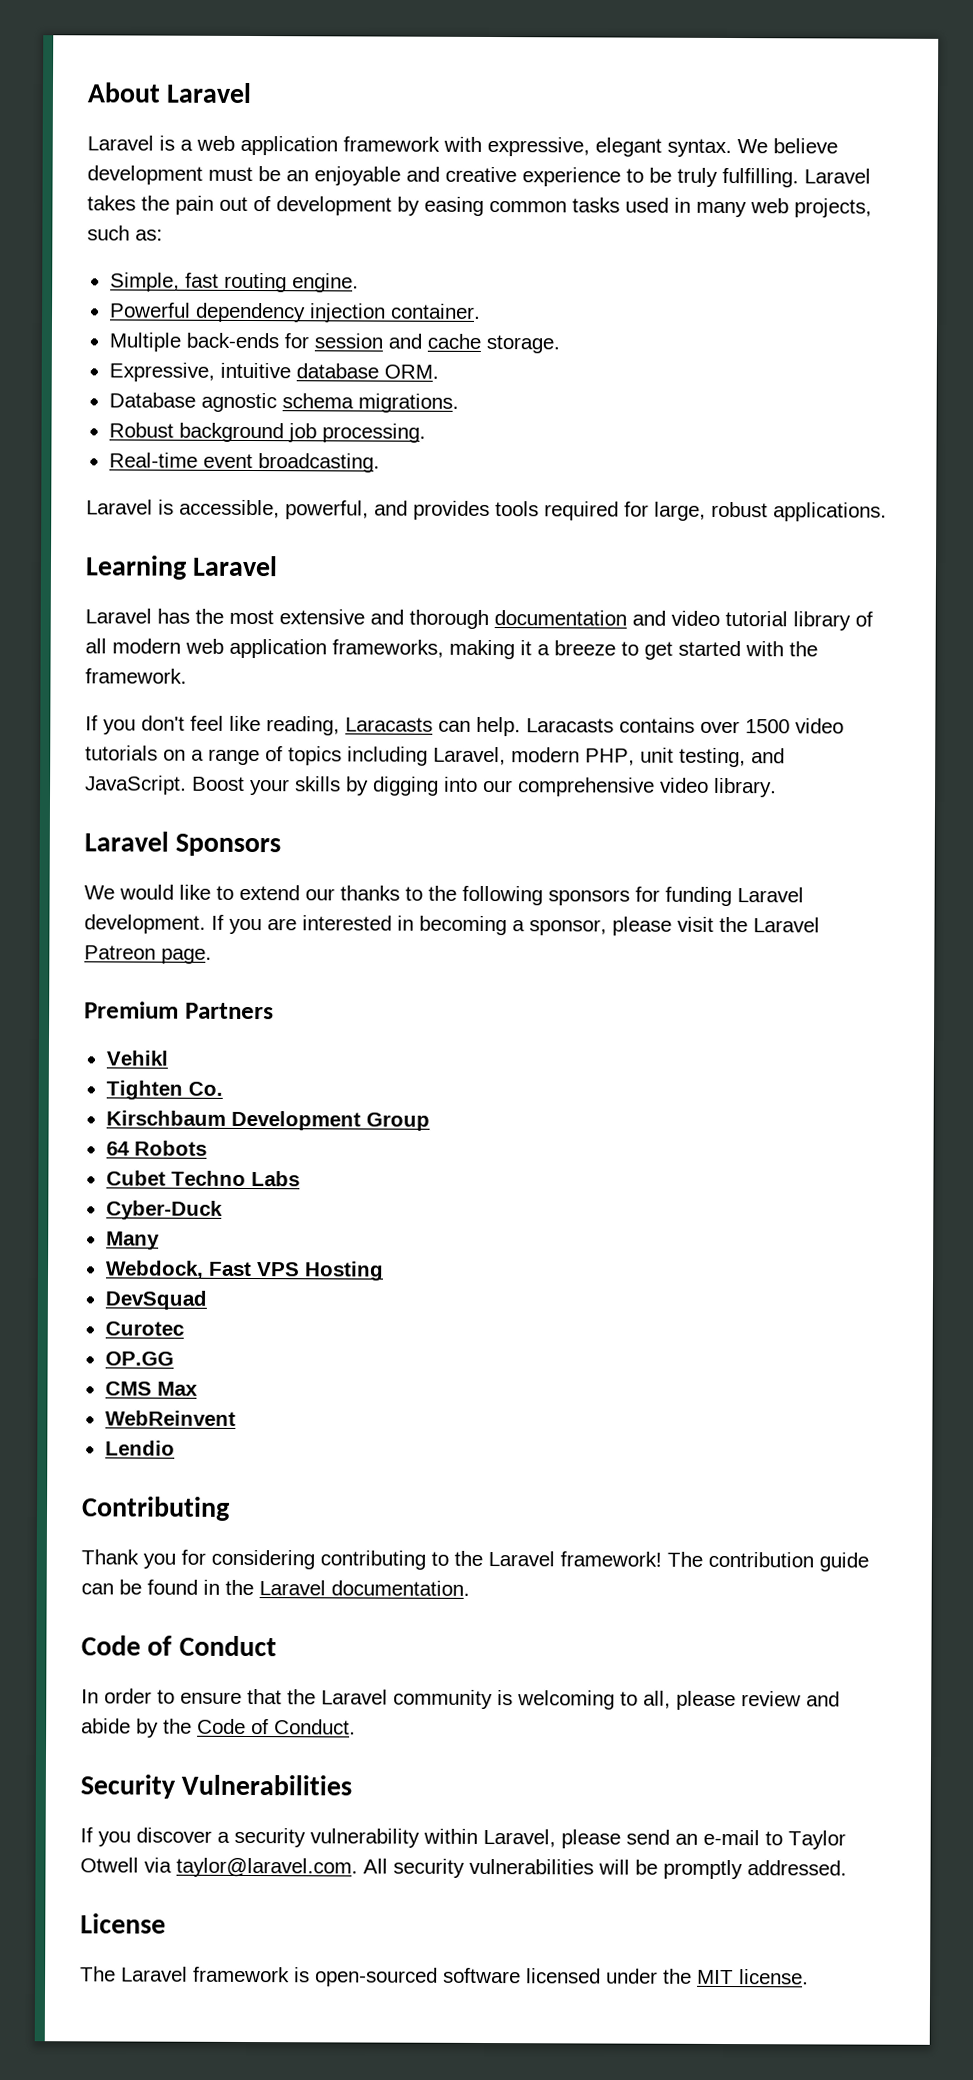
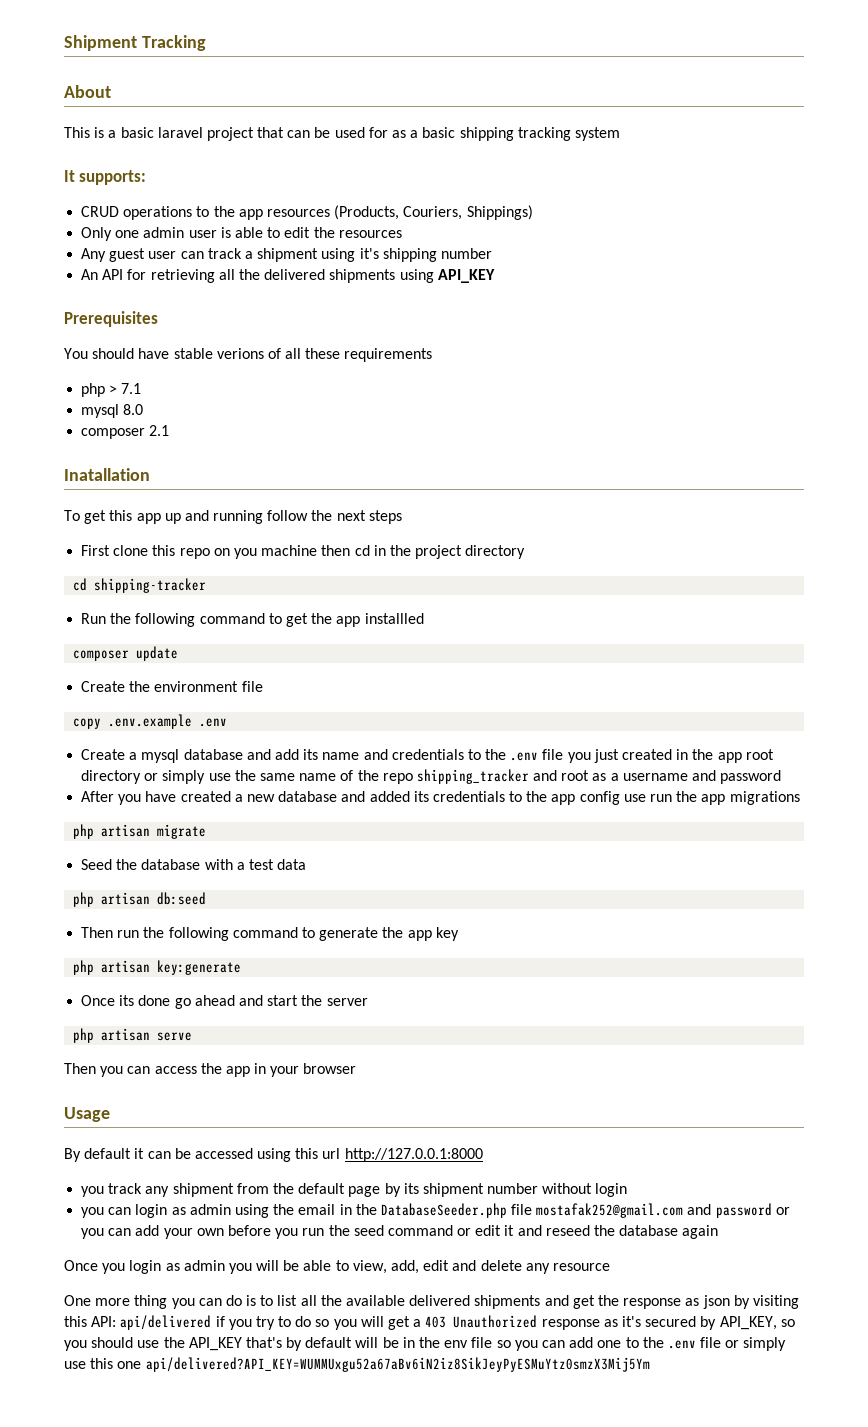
+ Shipment Tracking
- About Laravel
- Laravel is a web application framework with expressive, elegant syntax. We believe development must be an enjoyable and creative experience to be truly fulfilling. Laravel takes the pain out of development by easing common tasks used in many web projects, such as:
- Simple, fast routing engine.
- Powerful dependency injection container.
- Multiple back-ends for session and cache storage.
- Expressive, intuitive database ORM.
- Database agnostic schema migrations.
- Robust background job processing.
- Real-time event broadcasting.
- Laravel is accessible, powerful, and provides tools required for large, robust applications.
- Learning Laravel
- Laravel has the most extensive and thorough documentation and video tutorial library of all modern web application frameworks, making it a breeze to get started with the framework.
- If you don't feel like reading, Laracasts can help. Laracasts contains over 1500 video tutorials on a range of topics including Laravel, modern PHP, unit testing, and JavaScript. Boost your skills by digging into our comprehensive video library.
- Laravel Sponsors
- We would like to extend our thanks to the following sponsors for funding Laravel development. If you are interested in becoming a sponsor, please visit the Laravel Patreon page.
- Premium Partners
- Vehikl
- Tighten Co.
- Kirschbaum Development Group
- 64 Robots
- Cubet Techno Labs
- Cyber-Duck
- Many
- Webdock, Fast VPS Hosting
- DevSquad
- Curotec
- OP.GG
- CMS Max
- WebReinvent
- Lendio
- Contributing
- Thank you for considering contributing to the Laravel framework! The contribution guide can be found in the Laravel documentation.
- Code of Conduct
- In order to ensure that the Laravel community is welcoming to all, please review and abide by the Code of Conduct.
- Security Vulnerabilities
- If you discover a security vulnerability within Laravel, please send an e-mail to Taylor Otwell via taylor@laravel.com. All security vulnerabilities will be promptly addressed.
- License
- The Laravel framework is open-sourced software licensed under the MIT license.
+ About
+ This is a basic laravel project that can be used for as a basic shipping tracking system
+ It supports:
+ CRUD operations to the app resources (Products, Couriers, Shippings)
+ Only one admin user is able to edit the resources
+ Any guest user can track a shipment using it's shipping number
+ An API for retrieving all the delivered shipments using API_KEY
+ Prerequisites
+ You should have stable verions of all these requirements
+ php > 7.1
+ mysql 8.0
+ composer 2.1
+ Inatallation
+ To get this app up and running follow the next steps
+ First clone this repo on you machine then cd in the project directory
+ cd shipping-tracker
+ Run the following command to get the app installled
+ composer update
+ Create the environment file
+ copy .env.example .env
+ Create a mysql database and add its name and credentials to the .env file you just created in the app root directory or simply use the same name of the repo shipping_tracker and root as a username and password
+ After you have created a new database and added its credentials to the app config use run the app migrations
+ php artisan migrate
+ Seed the database with a test data
+ php artisan db:seed
+ Then run the following command to generate the app key
+ php artisan key:generate
+ Once its done go ahead and start the server
+ php artisan serve
+ Then you can access the app in your browser
+ Usage
+ By default it can be accessed using this url http://127.0.0.1:8000
+ you track any shipment from the default page by its shipment number without login
+ you can login as admin using the email in the DatabaseSeeder.php file mostafak252@gmail.com and password or you can add your own before you run the seed command or edit it and reseed the database again
+ Once you login as admin you will be able to view, add, edit and delete any resource
+ One more thing you can do is to list all the available delivered shipments and get the response as json by visiting this API: api/delivered if you try to do so you will get a 403 Unauthorized response as it's secured by API_KEY, so you should use the API_KEY that's by default will be in the env file so you can add one to the .env file or simply use this one api/delivered?API_KEY=WUMMUxgu52a67aBv6iN2iz8SikJeyPyESMuYtz0smzX3Mij5Ym

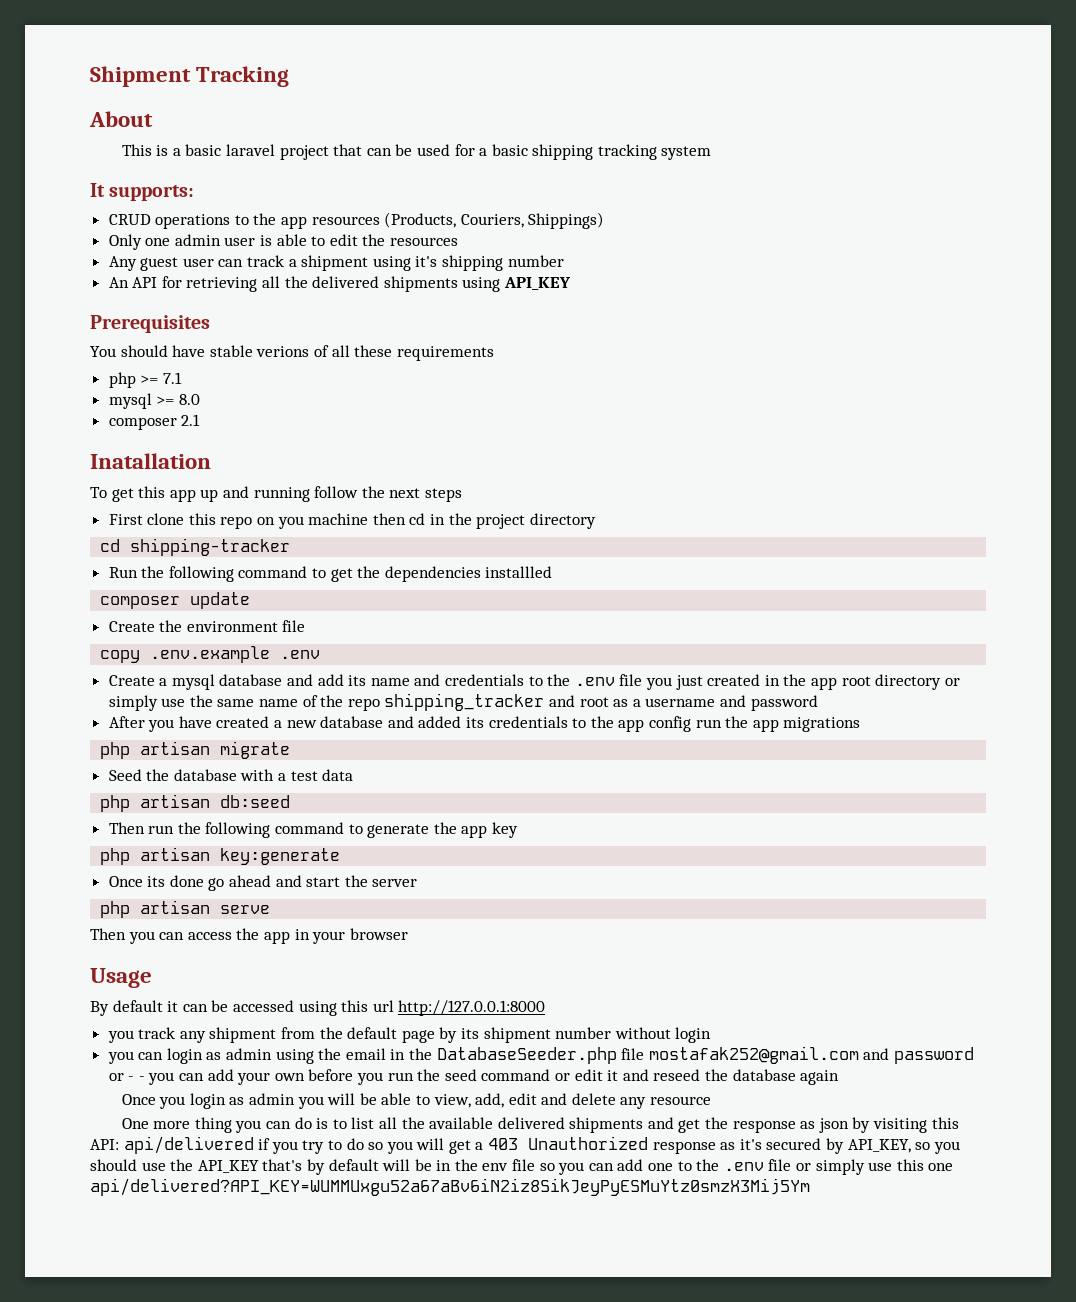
- This is a basic laravel project that can be used for as a basic shipping tracking system
+ This is a basic laravel project that can be used for a basic shipping tracking system
- php > 7.1
+ php >= 7.1
- mysql 8.0
+ mysql >= 8.0
- Run the following command to get the app installled
+ Run the following command to get the dependencies installled
- After you have created a new database and added its credentials to the app config use run the app migrations
+ After you have created a new database and added its credentials to the app config run the app migrations
- you can login as admin using the email in the DatabaseSeeder.php file mostafak252@gmail.com and password or you can add your own before you run the seed command or edit it and reseed the database again
+ you can login as admin using the email in the DatabaseSeeder.php file mostafak252@gmail.com and password or - - you can add your own before you run the seed command or edit it and reseed the database again

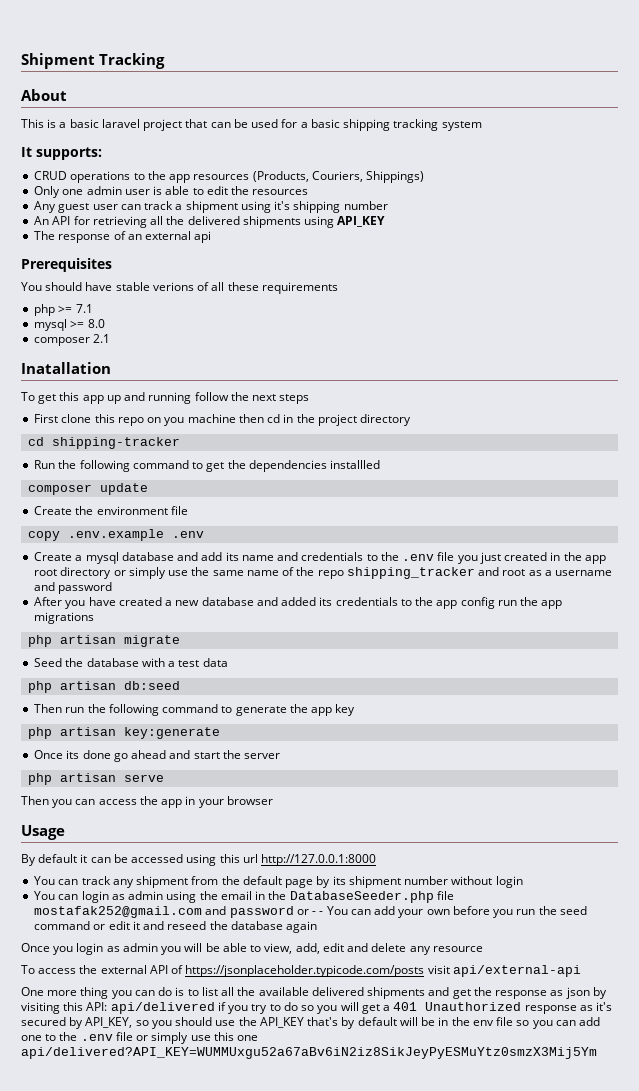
+ The response of an external api
- you track any shipment from the default page by its shipment number without login
+ You can track any shipment from the default page by its shipment number without login
- you can login as admin using the email in the DatabaseSeeder.php file mostafak252@gmail.com and password or - - you can add your own before you run the seed command or edit it and reseed the database again
+ You can login as admin using the email in the DatabaseSeeder.php file mostafak252@gmail.com and password or - - You can add your own before you run the seed command or edit it and reseed the database again
+ To access the external API of https://jsonplaceholder.typicode.com/posts visit api/external-api
- api/delivered if you try to do so you will get a 403 Unauthorized response as it's secured by API_KEY, so you should use the API_KEY that's by default will be in the env file so you can add one to the .env file or simply use this one api/delivered?API_KEY=WUMMUxgu52a67aBv6iN2iz8SikJeyPyESMuYtz0smzX3Mij5Ym
+ api/delivered if you try to do so you will get a 401 Unauthorized response as it's secured by API_KEY, so you should use the API_KEY that's by default will be in the env file so you can add one to the .env file or simply use this one api/delivered?API_KEY=WUMMUxgu52a67aBv6iN2iz8SikJeyPyESMuYtz0smzX3Mij5Ym

